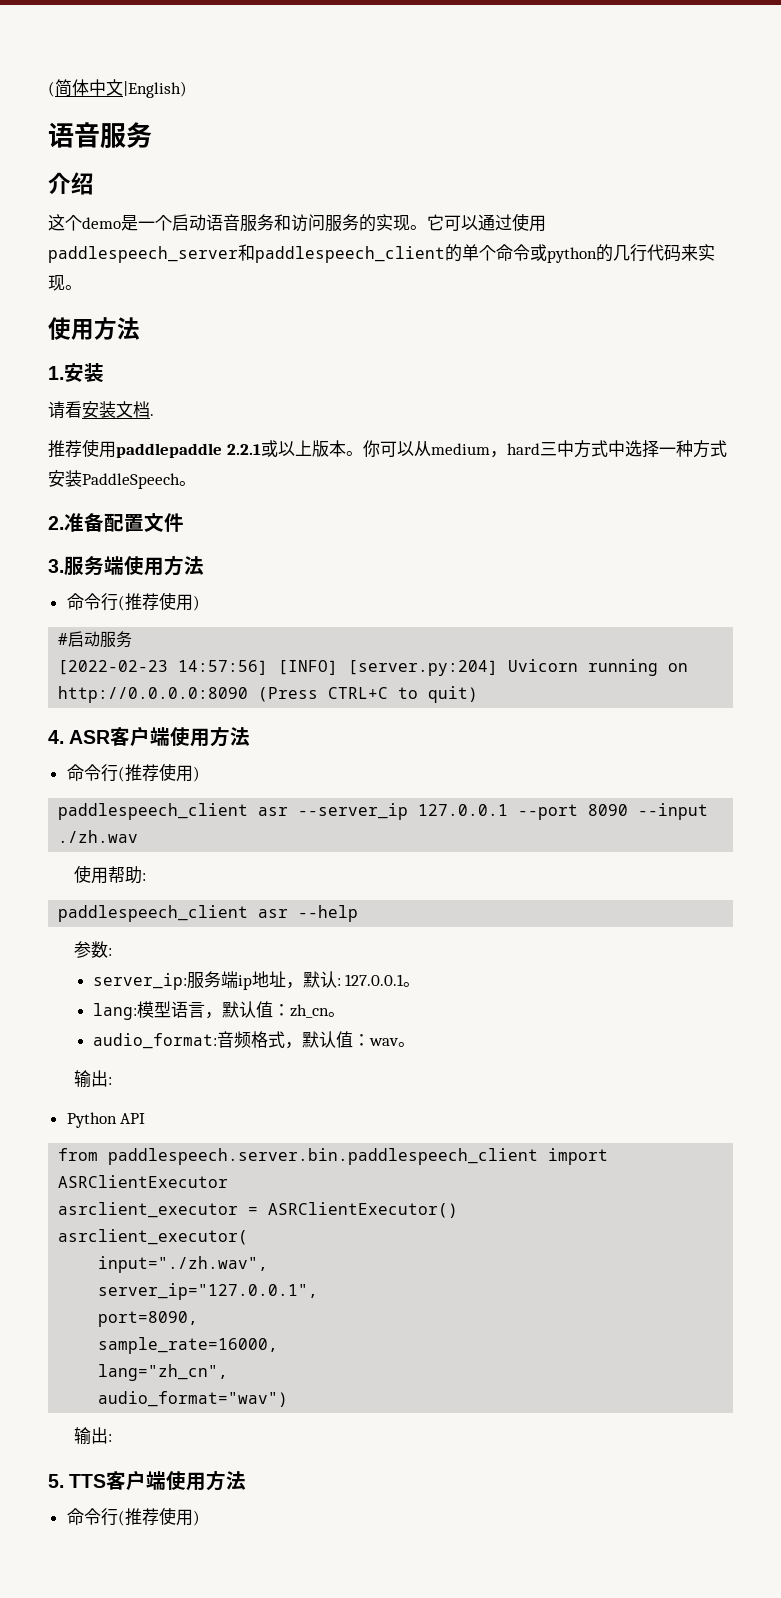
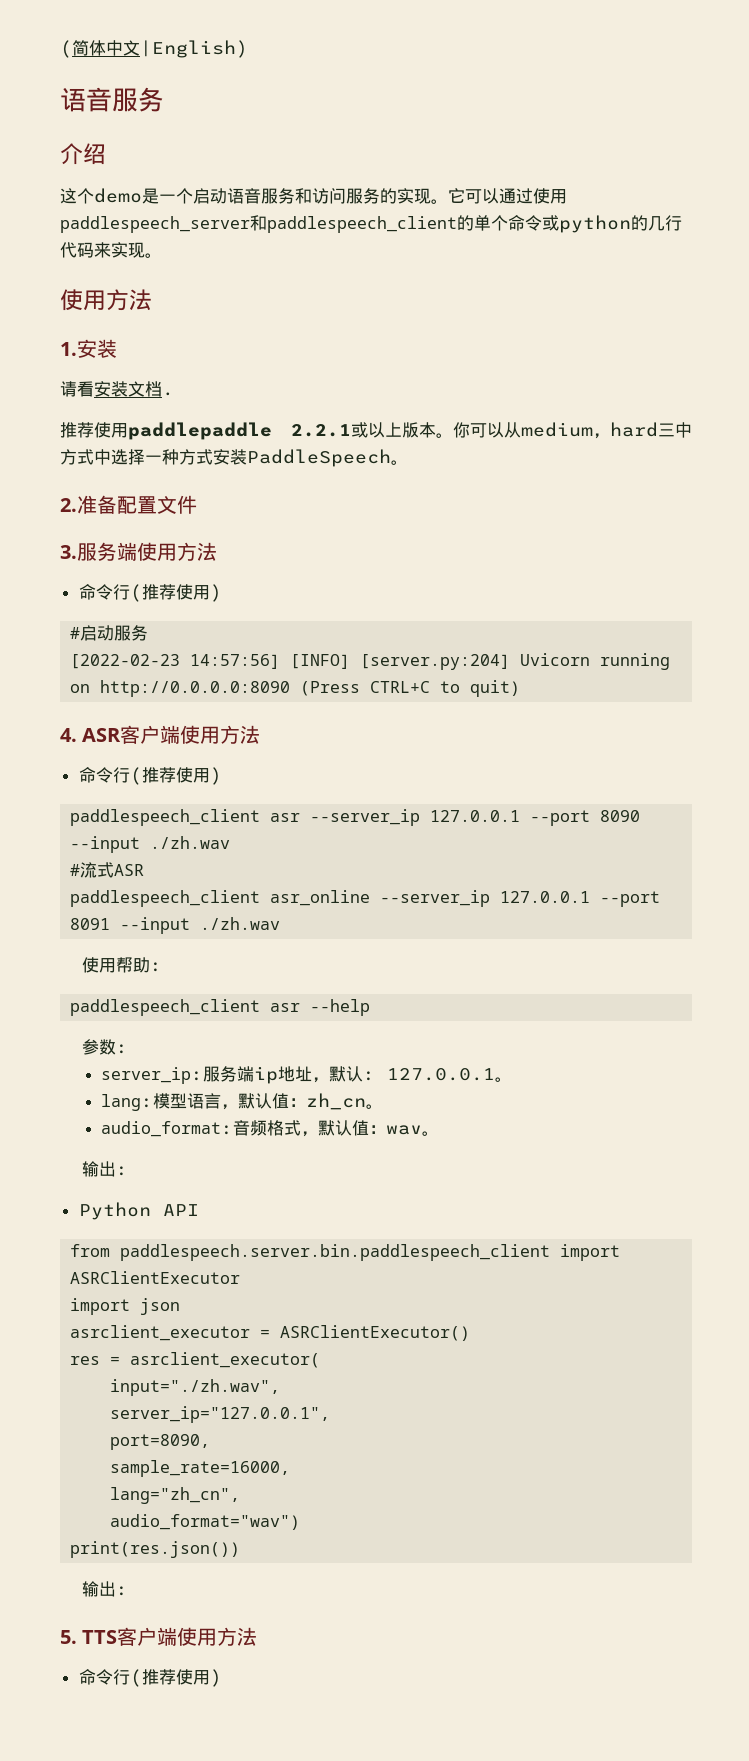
+ #流式ASR
+ paddlespeech_client asr_online --server_ip 127.0.0.1 --port 8091 --input ./zh.wav
+ import json
- asrclient_executor(
+ res = asrclient_executor(
+ print(res.json())

